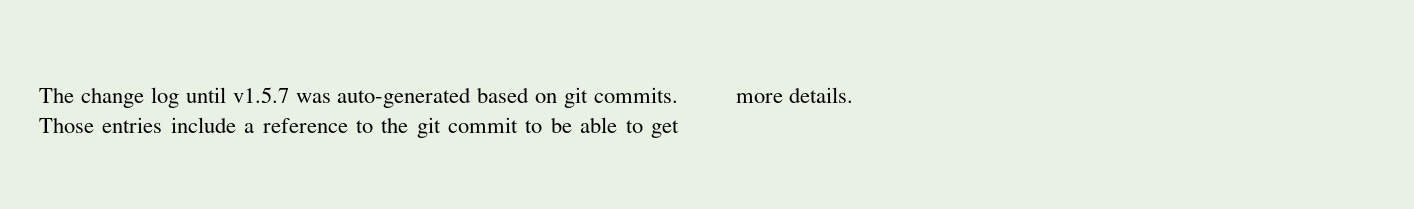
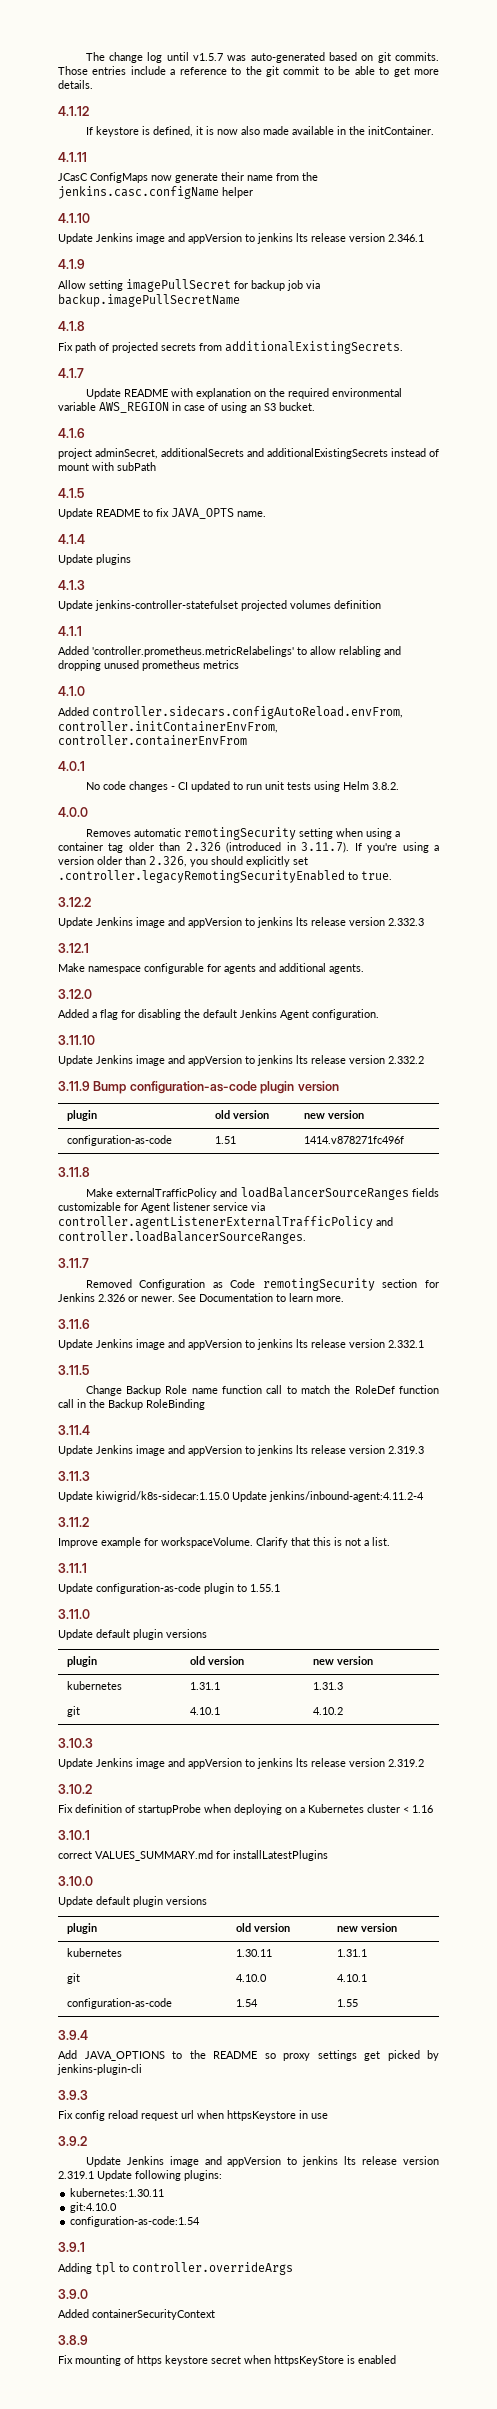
+ 4.1.12
+ If keystore is defined, it is now also made available in the initContainer.
+ 4.1.11
+ JCasC ConfigMaps now generate their name from the jenkins.casc.configName helper
+ 4.1.10
+ Update Jenkins image and appVersion to jenkins lts release version 2.346.1
+ 4.1.9
+ Allow setting imagePullSecret for backup job via backup.imagePullSecretName
+ 4.1.8
+ Fix path of projected secrets from additionalExistingSecrets.
+ 4.1.7
+ Update README with explanation on the required environmental variable AWS_REGION in case of using an S3 bucket.
+ 4.1.6
+ project adminSecret, additionalSecrets and additionalExistingSecrets instead of mount with subPath
+ 4.1.5
+ Update README to fix JAVA_OPTS name.
+ 4.1.4
+ Update plugins
+ 4.1.3
+ Update jenkins-controller-statefulset projected volumes definition
+ 4.1.1
+ Added 'controller.prometheus.metricRelabelings' to allow relabling and dropping unused prometheus metrics
+ 4.1.0
+ Added controller.sidecars.configAutoReload.envFrom, controller.initContainerEnvFrom, controller.containerEnvFrom
+ 4.0.1
+ No code changes - CI updated to run unit tests using Helm 3.8.2.
+ 4.0.0
+ Removes automatic remotingSecurity setting when using a container tag older than 2.326 (introduced in 3.11.7). If you're using a version older than 2.326, you should explicitly set .controller.legacyRemotingSecurityEnabled to true.
+ 3.12.2
+ Update Jenkins image and appVersion to jenkins lts release version 2.332.3
+ 3.12.1
+ Make namespace configurable for agents and additional agents.
+ 3.12.0
+ Added a flag for disabling the default Jenkins Agent configuration.
+ 3.11.10
+ Update Jenkins image and appVersion to jenkins lts release version 2.332.2
+ 3.11.9 Bump configuration-as-code plugin version
+ plugin | old version | new version
+ configuration-as-code | 1.51 | 1414.v878271fc496f
+ 3.11.8
+ Make externalTrafficPolicy and loadBalancerSourceRanges fields customizable for Agent listener service via controller.agentListenerExternalTrafficPolicy and controller.loadBalancerSourceRanges.
+ 3.11.7
+ Removed Configuration as Code remotingSecurity section for Jenkins 2.326 or newer. See Documentation to learn more.
+ 3.11.6
+ Update Jenkins image and appVersion to jenkins lts release version 2.332.1
+ 3.11.5
+ Change Backup Role name function call to match the RoleDef function call in the Backup RoleBinding
+ 3.11.4
+ Update Jenkins image and appVersion to jenkins lts release version 2.319.3
+ 3.11.3
+ Update kiwigrid/k8s-sidecar:1.15.0 Update jenkins/inbound-agent:4.11.2-4
+ 3.11.2
+ Improve example for workspaceVolume. Clarify that this is not a list.
+ 3.11.1
+ Update configuration-as-code plugin to 1.55.1
+ 3.11.0
+ Update default plugin versions
+ plugin | old version | new version
+ kubernetes | 1.31.1 | 1.31.3
+ git | 4.10.1 | 4.10.2
+ 3.10.3
+ Update Jenkins image and appVersion to jenkins lts release version 2.319.2
+ 3.10.2
+ Fix definition of startupProbe when deploying on a Kubernetes cluster < 1.16
+ 3.10.1
+ correct VALUES_SUMMARY.md for installLatestPlugins
+ 3.10.0
+ Update default plugin versions
+ plugin | old version | new version
+ kubernetes | 1.30.11 | 1.31.1
+ git | 4.10.0 | 4.10.1
+ configuration-as-code | 1.54 | 1.55
+ 3.9.4
+ Add JAVA_OPTIONS to the README so proxy settings get picked by jenkins-plugin-cli
+ 3.9.3
+ Fix config reload request url when httpsKeystore in use
+ 3.9.2
+ Update Jenkins image and appVersion to jenkins lts release version 2.319.1 Update following plugins:
+ kubernetes:1.30.11
+ git:4.10.0
+ configuration-as-code:1.54
+ 3.9.1
+ Adding tpl to controller.overrideArgs
+ 3.9.0
+ Added containerSecurityContext
+ 3.8.9
+ Fix mounting of https keystore secret when httpsKeyStore is enabled

